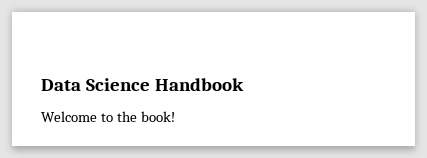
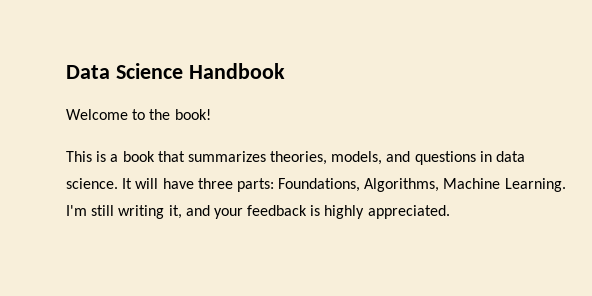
+ This is a book that summarizes theories, models, and questions in data science. It will have three parts: Foundations, Algorithms, Machine Learning. I'm still writing it, and your feedback is highly appreciated.

